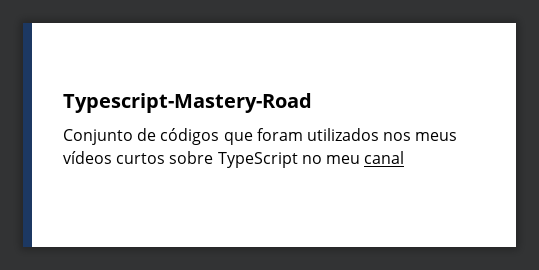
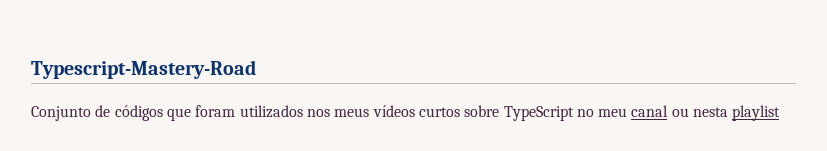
- Conjunto de códigos que foram utilizados nos meus vídeos curtos sobre TypeScript no meu canal
+ Conjunto de códigos que foram utilizados nos meus vídeos curtos sobre TypeScript no meu canal ou nesta playlist

